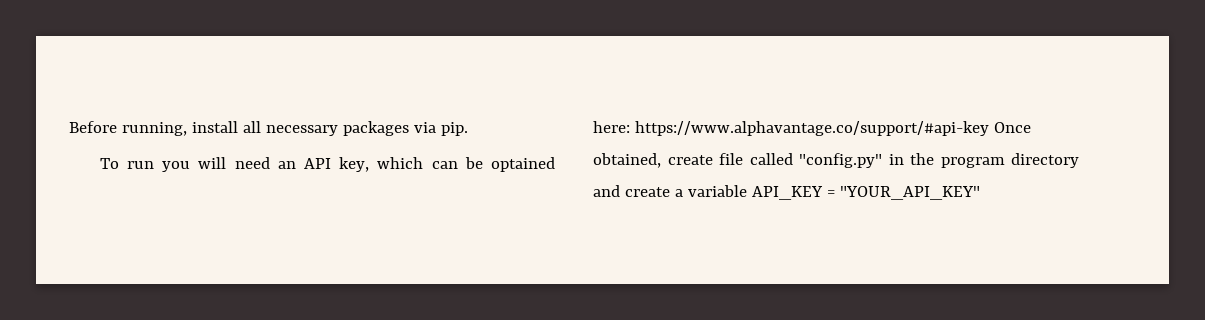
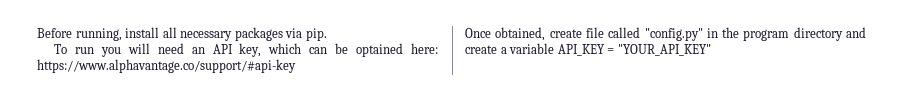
- To run you will need an API key, which can be optained here: https://www.alphavantage.co/support/#api-key Once obtained, create file called "config.py" in the program directory and create a variable API_KEY = "YOUR_API_KEY"
+ To run you will need an API key, which can be optained here: https://www.alphavantage.co/support/#api-key
+ Once obtained, create file called "config.py" in the program directory and create a variable API_KEY = "YOUR_API_KEY"

